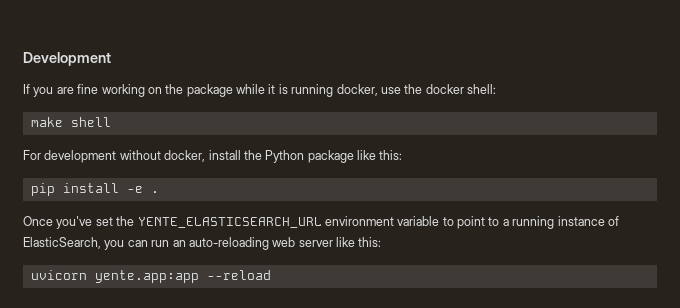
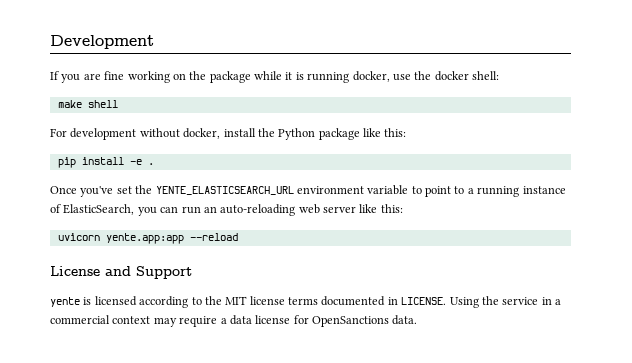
+ License and Support
+ yente is licensed according to the MIT license terms documented in LICENSE. Using the service in a commercial context may require a data license for OpenSanctions data.

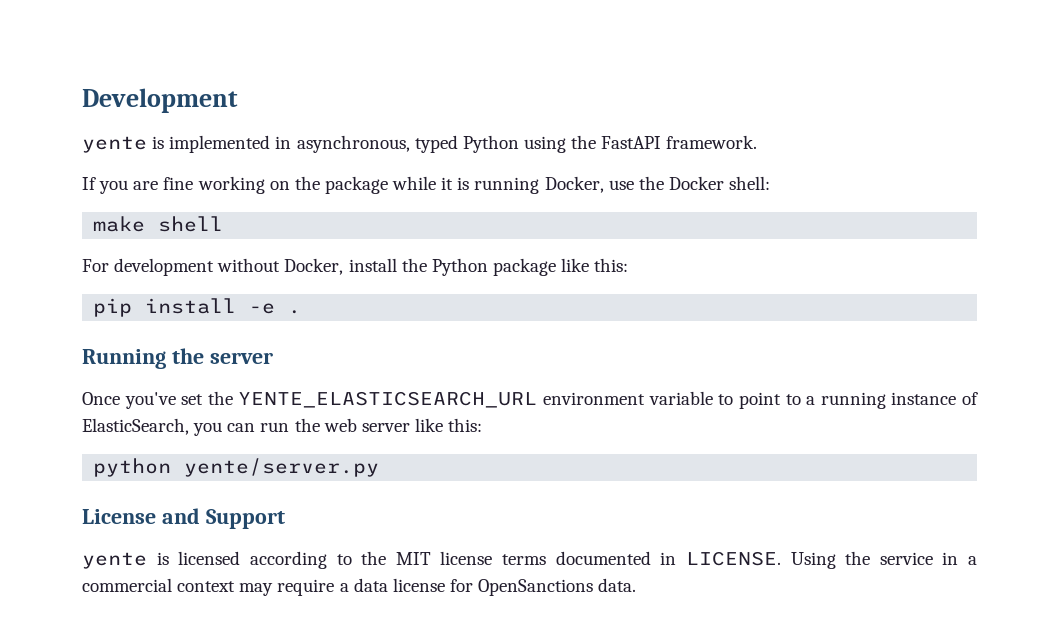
+ yente is implemented in asynchronous, typed Python using the FastAPI framework.
- If you are fine working on the package while it is running docker, use the docker shell:
+ If you are fine working on the package while it is running Docker, use the Docker shell:
- For development without docker, install the Python package like this:
+ For development without Docker, install the Python package like this:
+ Running the server
- Once you've set the YENTE_ELASTICSEARCH_URL environment variable to point to a running instance of ElasticSearch, you can run an auto-reloading web server like this:
+ Once you've set the YENTE_ELASTICSEARCH_URL environment variable to point to a running instance of ElasticSearch, you can run the web server like this:
- uvicorn yente.app:app --reload
+ python yente/server.py

